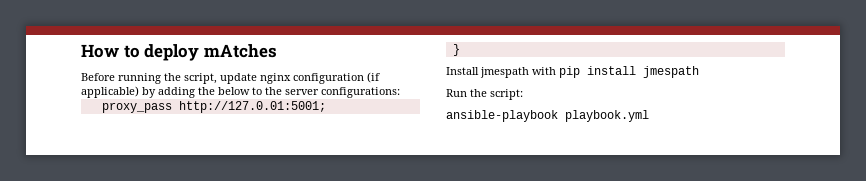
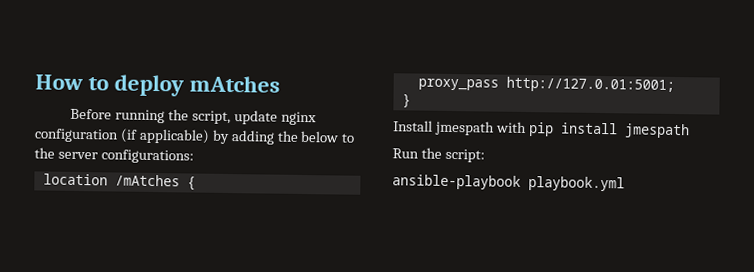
+ location /mAtches {

